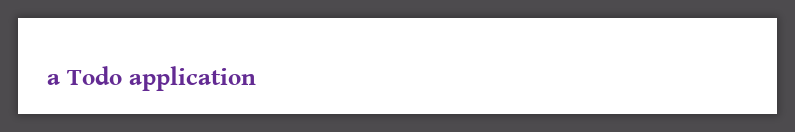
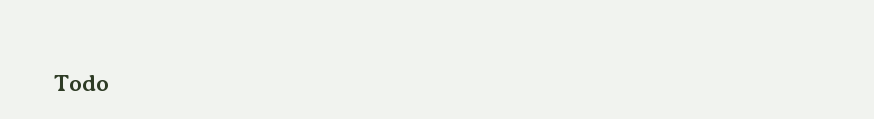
- a Todo application
+ Todo

